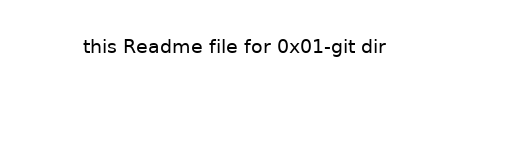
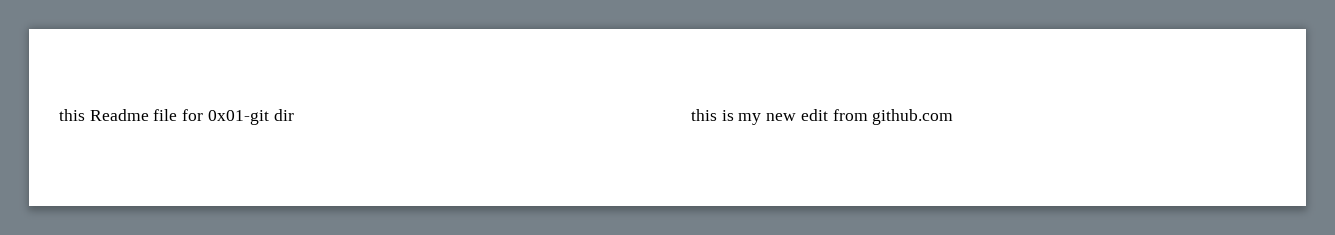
+ this is my new edit from github.com

